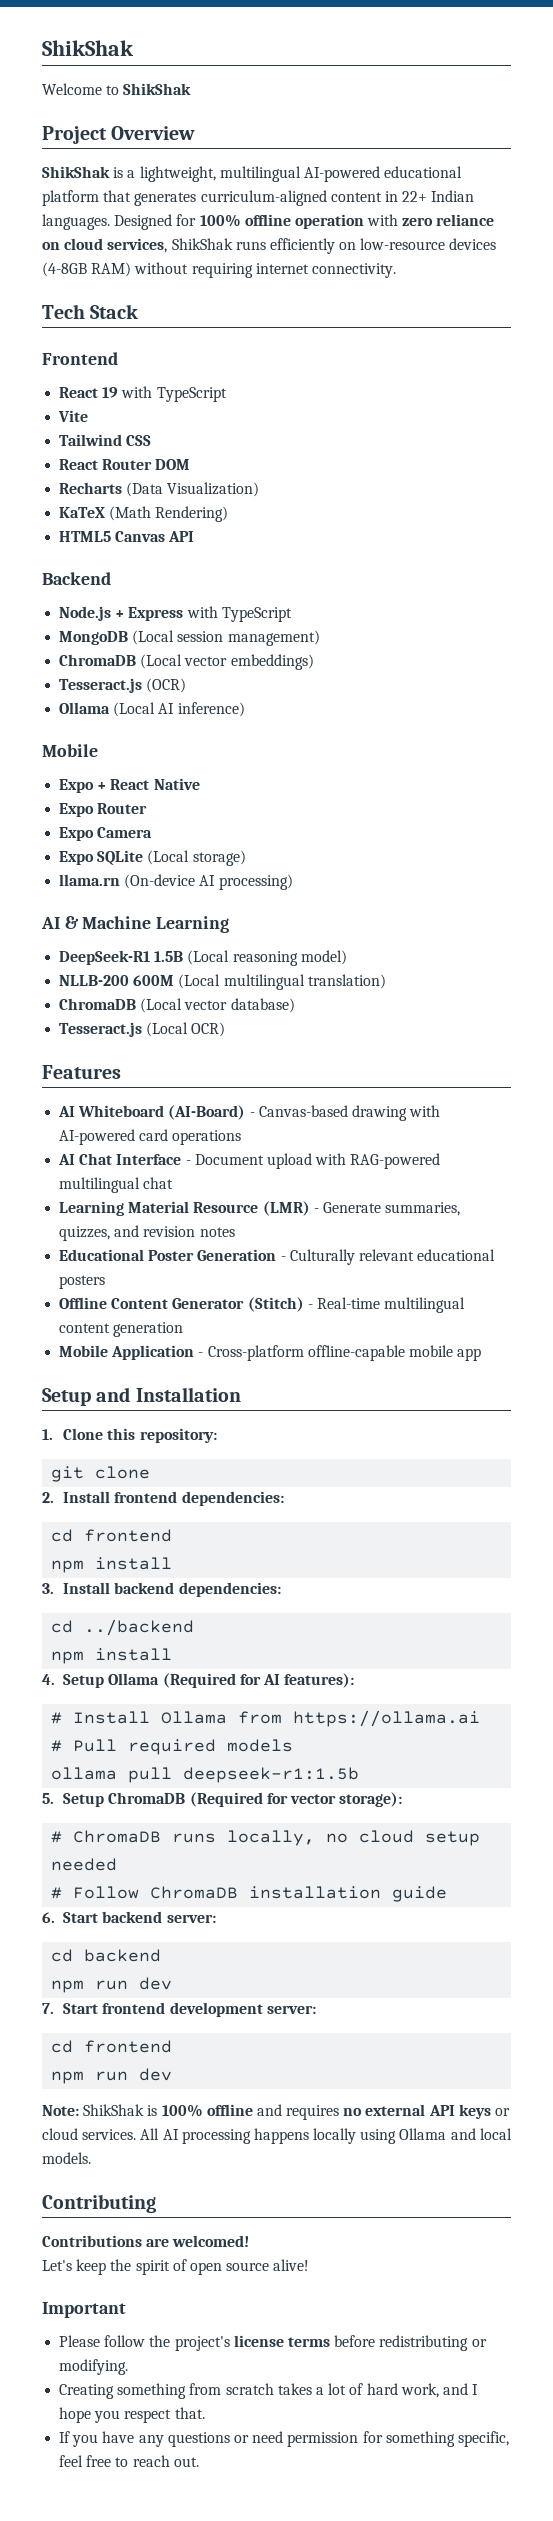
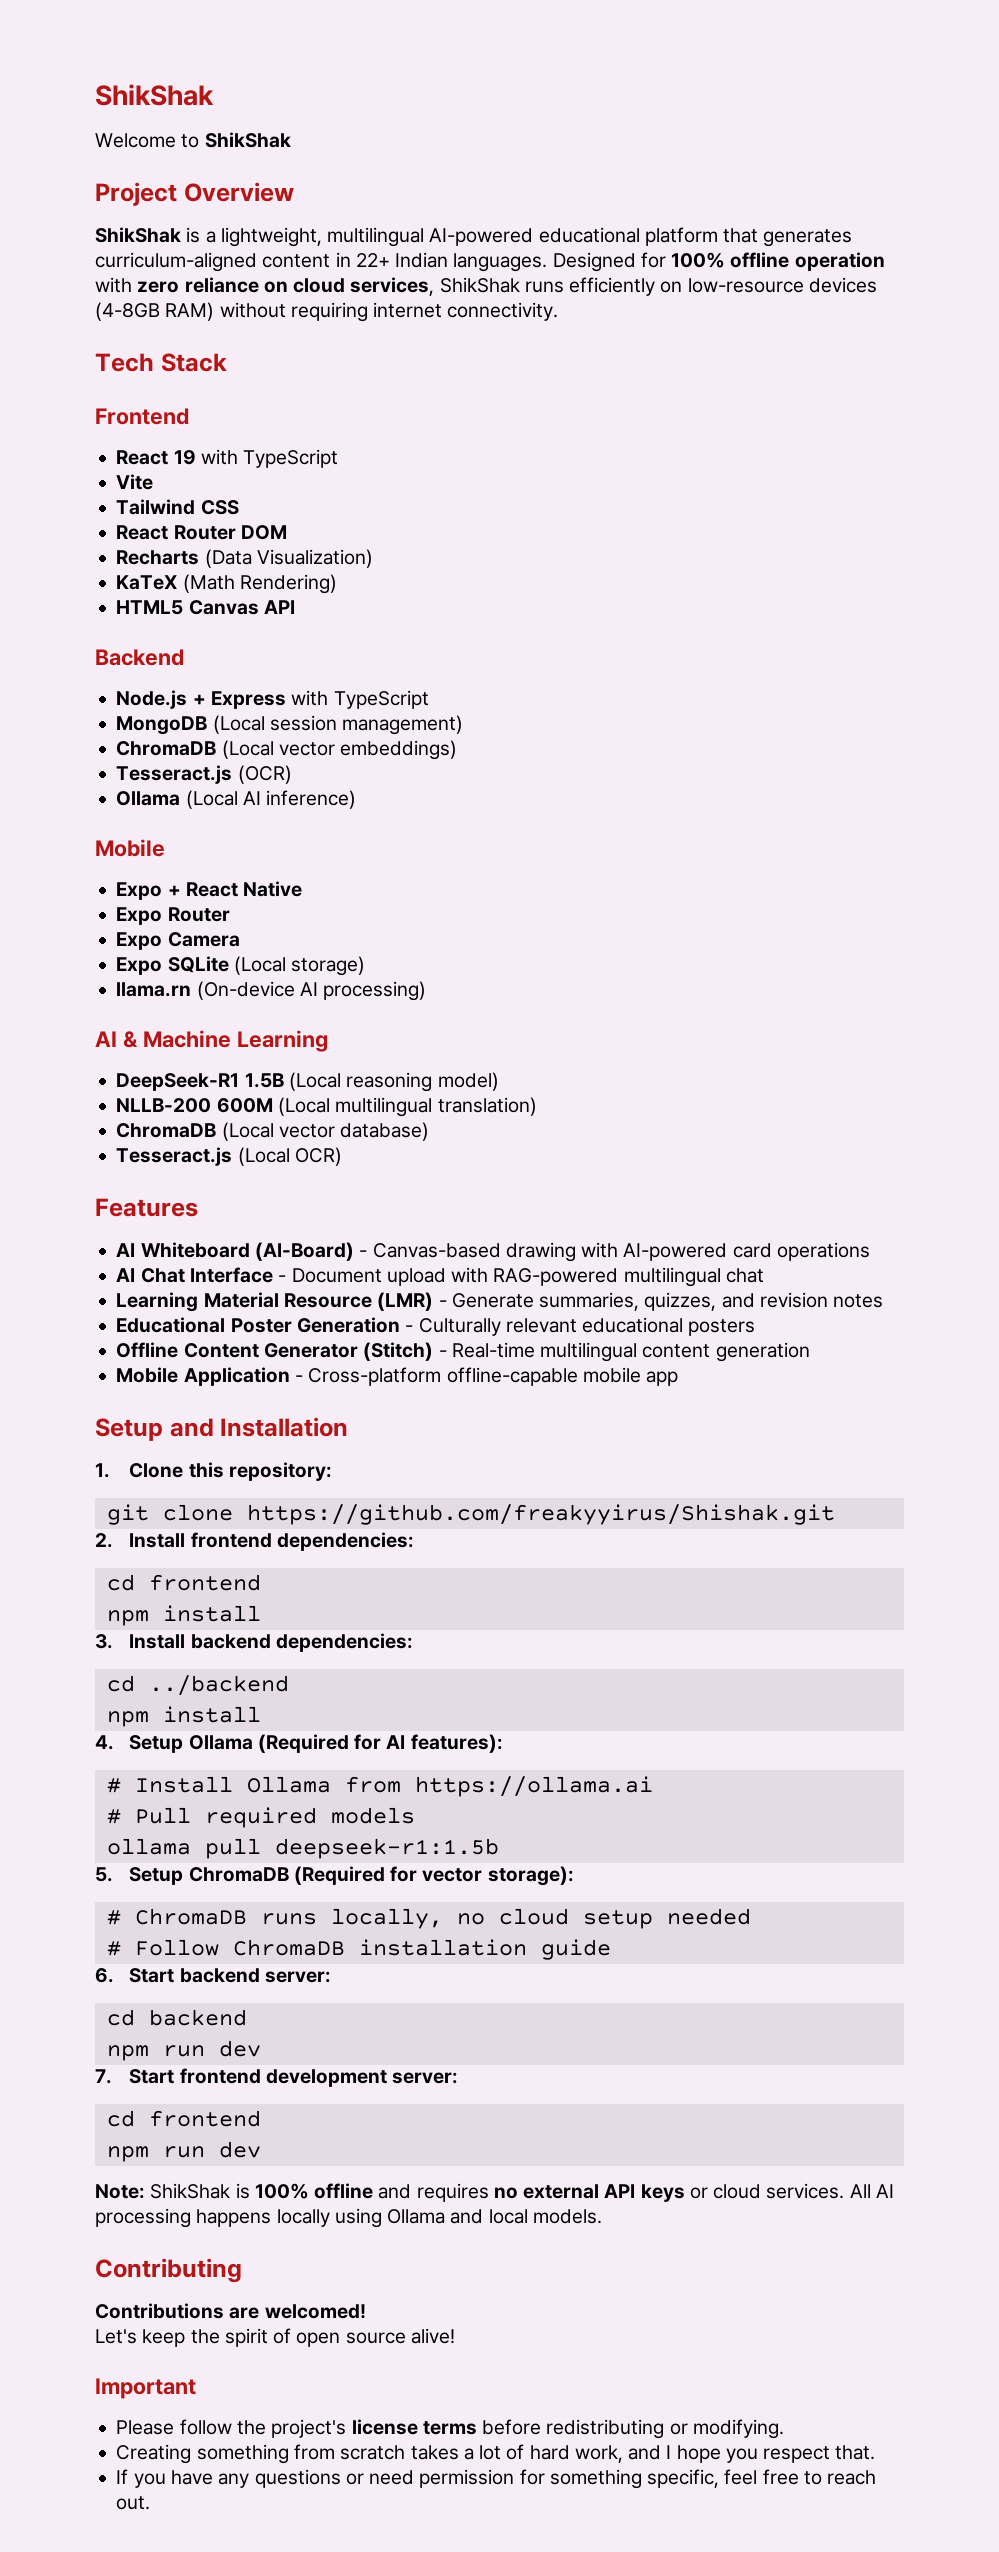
- git clone
+ git clone https://github.com/freakyyirus/Shishak.git

